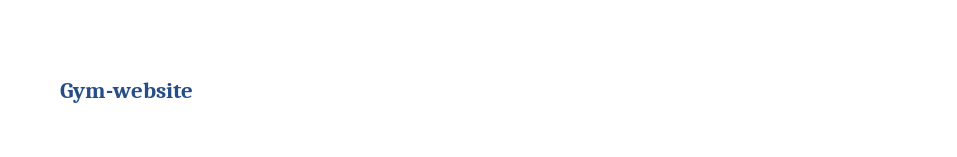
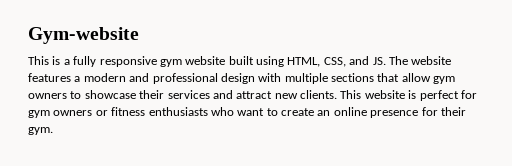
+ This is a fully responsive gym website built using HTML, CSS, and JS. The website features a modern and professional design with multiple sections that allow gym owners to showcase their services and attract new clients. This website is perfect for gym owners or fitness enthusiasts who want to create an online presence for their gym.

